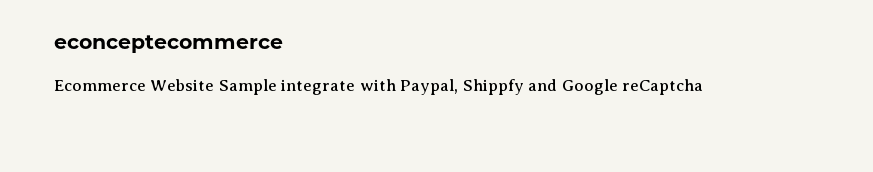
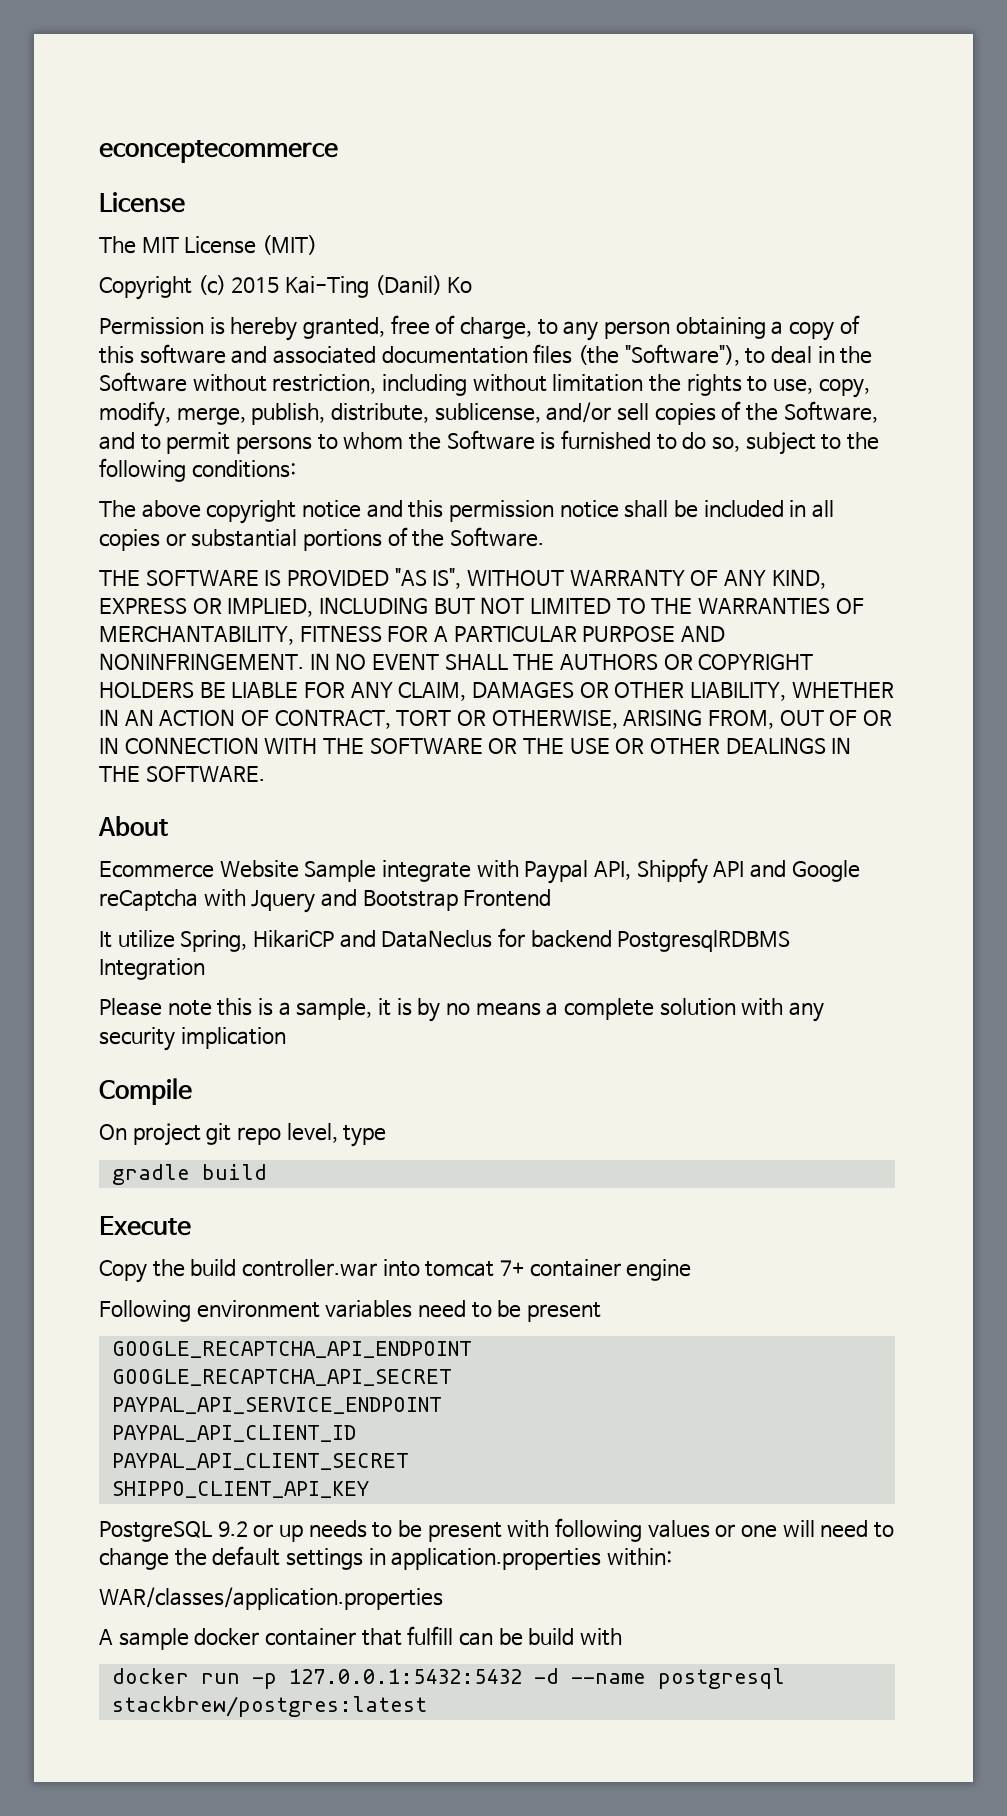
  econceptecommerce
+ License
+ The MIT License (MIT)
+ Copyright (c) 2015 Kai-Ting (Danil) Ko
+ Permission is hereby granted, free of charge, to any person obtaining a copy of this software and associated documentation files (the "Software"), to deal in the Software without restriction, including without limitation the rights to use, copy, modify, merge, publish, distribute, sublicense, and/or sell copies of the Software, and to permit persons to whom the Software is furnished to do so, subject to the following conditions:
+ The above copyright notice and this permission notice shall be included in all copies or substantial portions of the Software.
+ THE SOFTWARE IS PROVIDED "AS IS", WITHOUT WARRANTY OF ANY KIND, EXPRESS OR IMPLIED, INCLUDING BUT NOT LIMITED TO THE WARRANTIES OF MERCHANTABILITY, FITNESS FOR A PARTICULAR PURPOSE AND NONINFRINGEMENT. IN NO EVENT SHALL THE AUTHORS OR COPYRIGHT HOLDERS BE LIABLE FOR ANY CLAIM, DAMAGES OR OTHER LIABILITY, WHETHER IN AN ACTION OF CONTRACT, TORT OR OTHERWISE, ARISING FROM, OUT OF OR IN CONNECTION WITH THE SOFTWARE OR THE USE OR OTHER DEALINGS IN THE SOFTWARE.
+ About
- Ecommerce Website Sample integrate with Paypal, Shippfy and Google reCaptcha
+ Ecommerce Website Sample integrate with Paypal API, Shippfy API and Google reCaptcha with Jquery and Bootstrap Frontend
+ It utilize Spring, HikariCP and DataNeclus for backend PostgresqlRDBMS Integration
+ Please note this is a sample, it is by no means a complete solution with any security implication
+ Compile
+ On project git repo level, type
+ gradle build
+ Execute
+ Copy the build controller.war into tomcat 7+ container engine
+ Following environment variables need to be present
+ GOOGLE_RECAPTCHA_API_ENDPOINT
+ GOOGLE_RECAPTCHA_API_SECRET
+ PAYPAL_API_SERVICE_ENDPOINT
+ PAYPAL_API_CLIENT_ID
+ PAYPAL_API_CLIENT_SECRET
+ SHIPPO_CLIENT_API_KEY
+ PostgreSQL 9.2 or up needs to be present with following values or one will need to change the default settings in application.properties within:
+ WAR/classes/application.properties
+ A sample docker container that fulfill can be build with
+ docker run -p 127.0.0.1:5432:5432 -d --name postgresql stackbrew/postgres:latest

